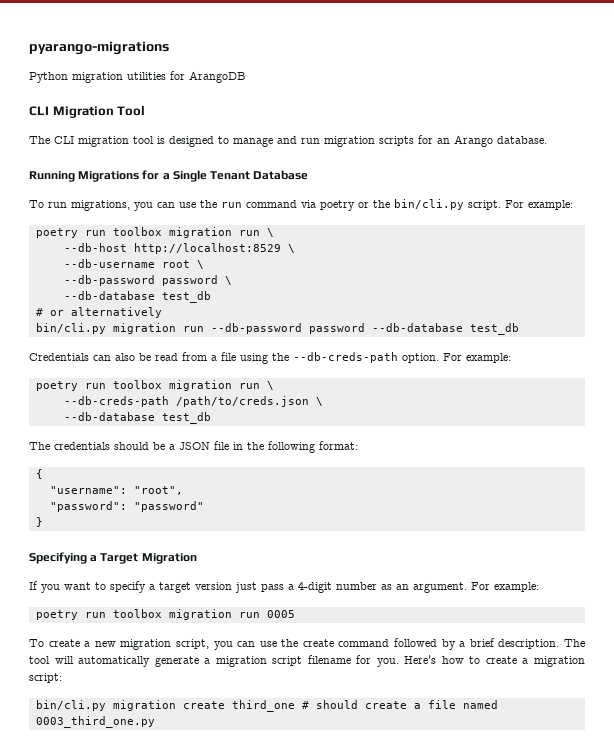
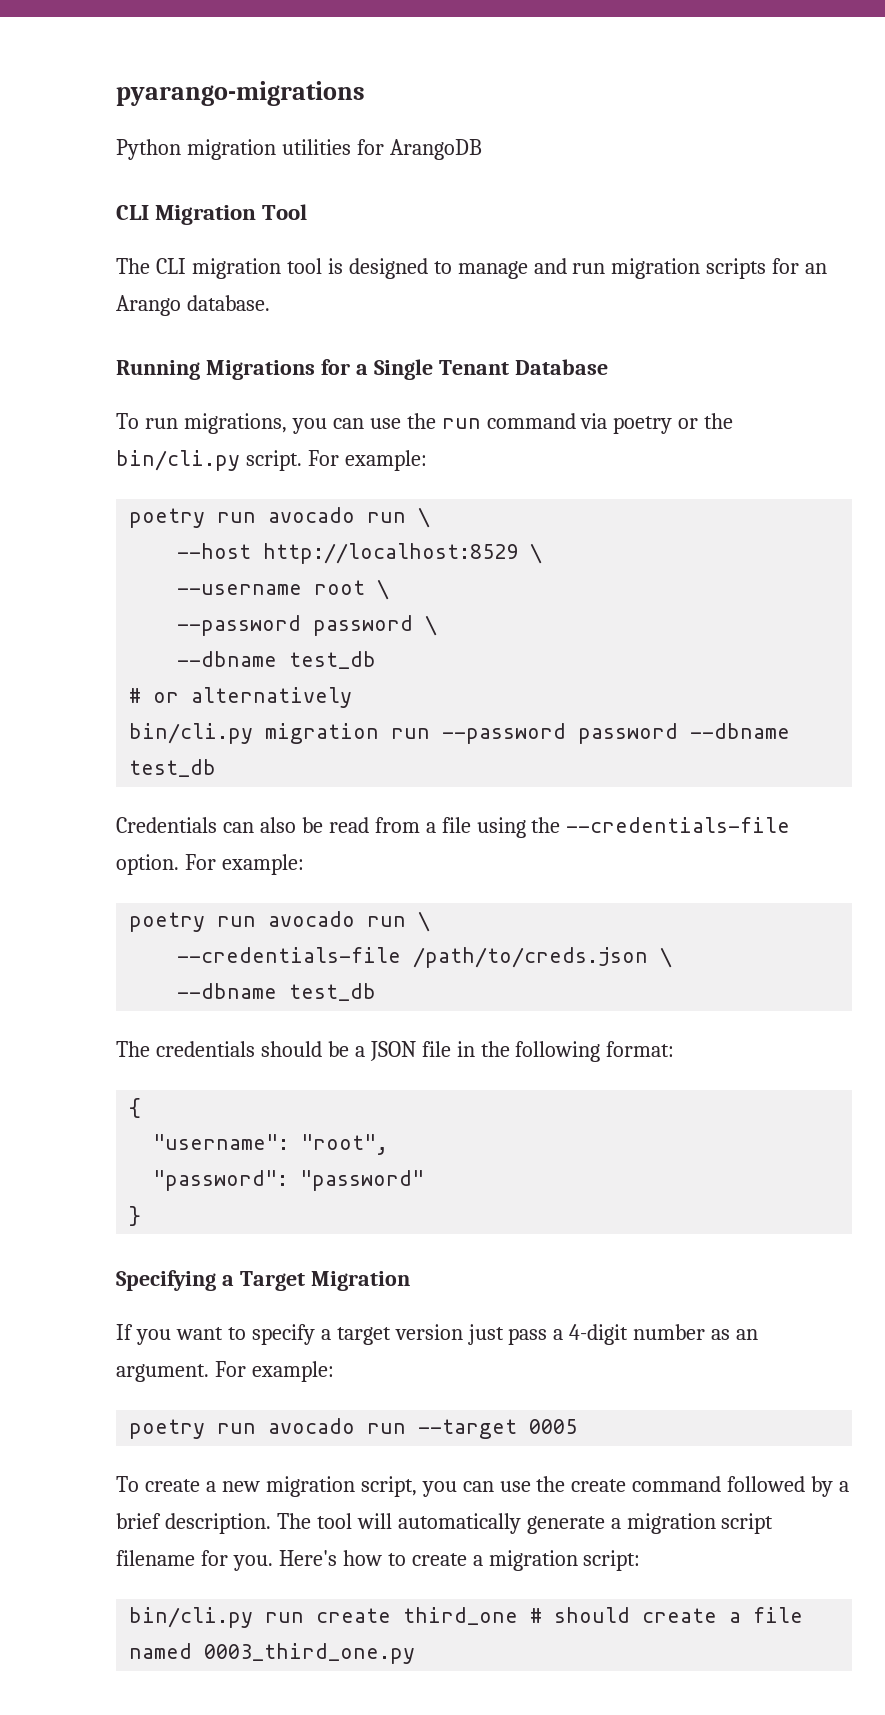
  To run migrations, you can use the run command via poetry or the bin/cli.py script. For example:
- poetry run toolbox migration run \
- --db-host http://localhost:8529 \
+ poetry run avocado run \
+ --host http://localhost:8529 \
- --db-username root \
+ --username root \
- --db-password password \
- --db-database test_db
+ --password password \
+ --dbname test_db
- bin/cli.py migration run --db-password password --db-database test_db
+ bin/cli.py migration run --password password --dbname test_db
- Credentials can also be read from a file using the --db-creds-path option. For example:
- poetry run toolbox migration run \
- --db-creds-path /path/to/creds.json \
- --db-database test_db
+ Credentials can also be read from a file using the --credentials-file option. For example:
+ poetry run avocado run \
+ --credentials-file /path/to/creds.json \
+ --dbname test_db
- poetry run toolbox migration run 0005
+ poetry run avocado run --target 0005
- bin/cli.py migration create third_one # should create a file named 0003_third_one.py
+ bin/cli.py run create third_one # should create a file named 0003_third_one.py

